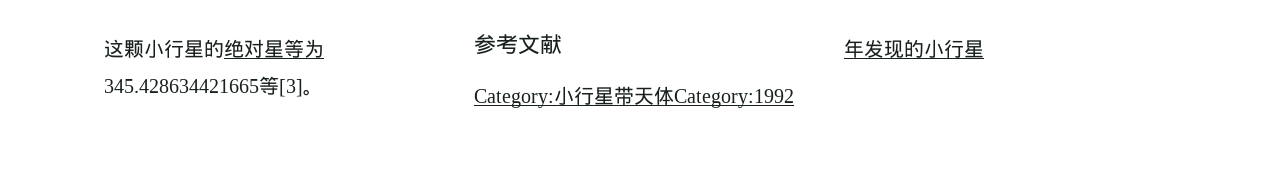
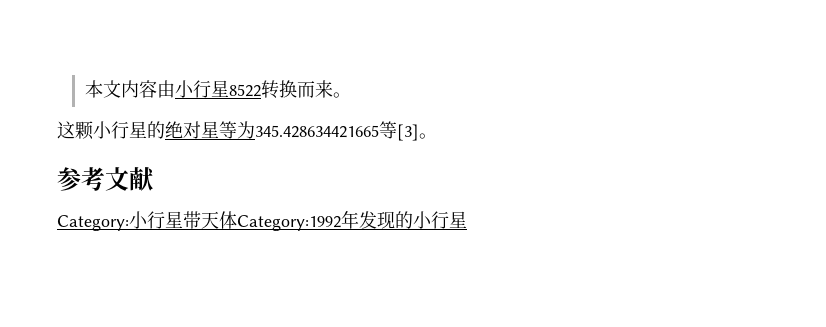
+ 本文内容由小行星8522转换而来。

